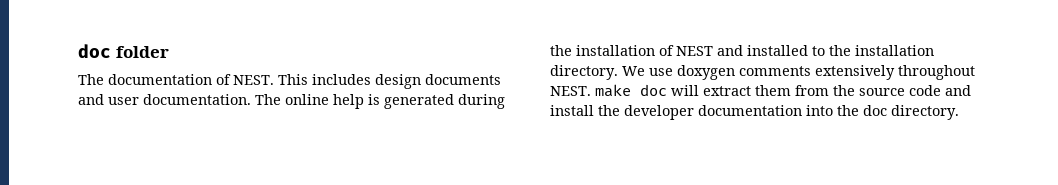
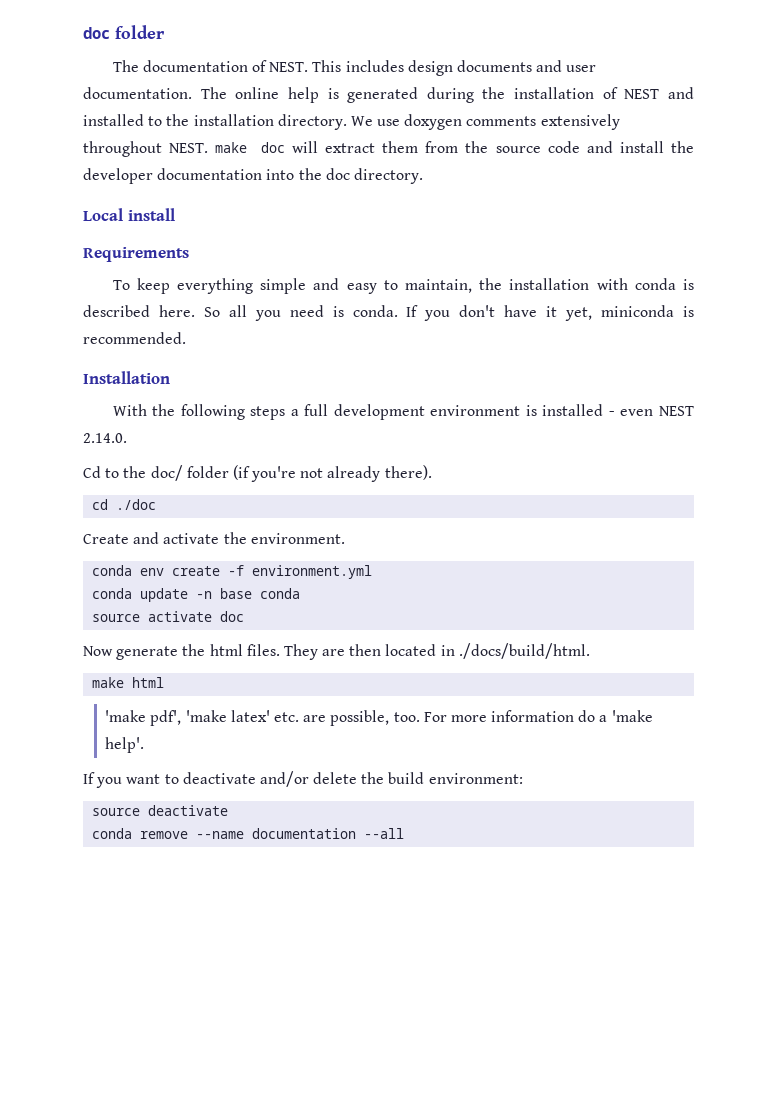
+ Local install
+ Requirements
+ To keep everything simple and easy to maintain, the installation with conda is described here. So all you need is conda. If you don't have it yet, miniconda is recommended.
+ Installation
+ With the following steps a full development environment is installed - even NEST 2.14.0.
+ Cd to the doc/ folder (if you're not already there).
+ cd ./doc
+ Create and activate the environment.
+ conda env create -f environment.yml
+ conda update -n base conda
+ source activate doc
+ Now generate the html files. They are then located in ./docs/build/html.
+ make html
+ 'make pdf', 'make latex' etc. are possible, too. For more information do a 'make help'.
+ If you want to deactivate and/or delete the build environment:
+ source deactivate
+ conda remove --name documentation --all

